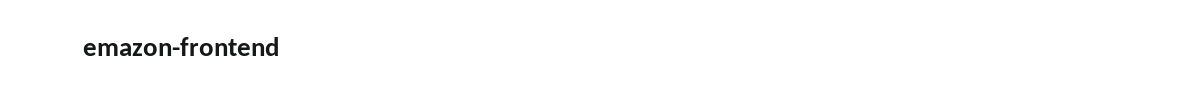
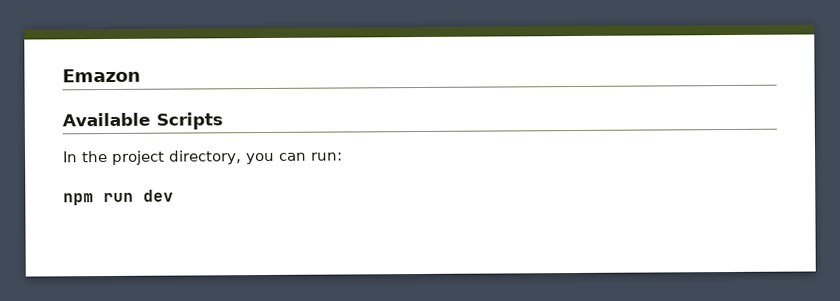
- emazon-frontend
+ Emazon
+ Available Scripts
+ In the project directory, you can run:
+ npm run dev

